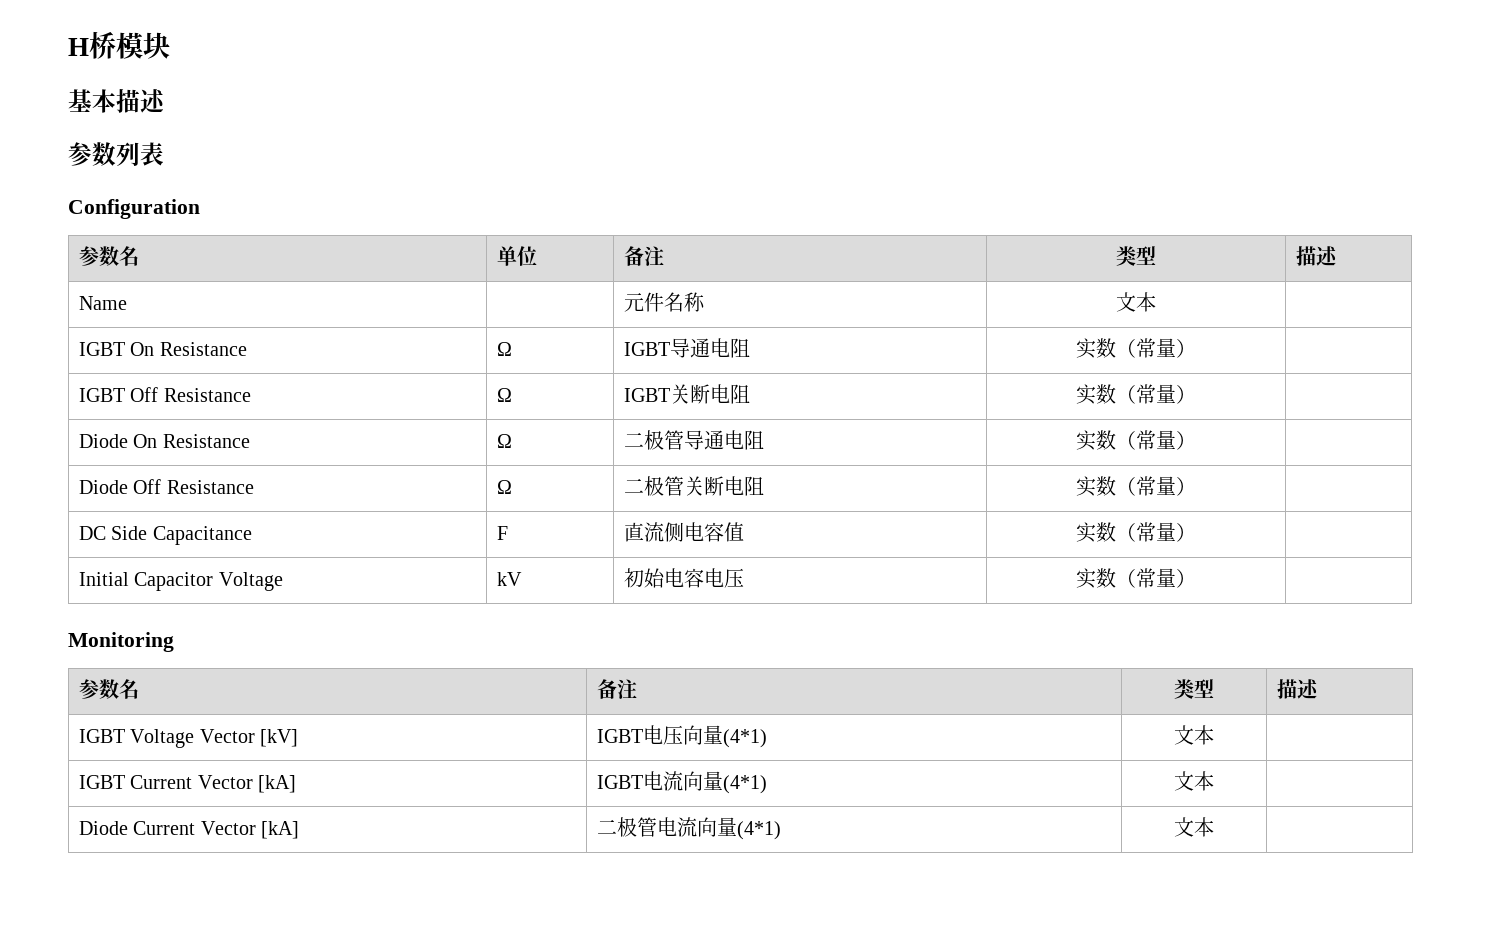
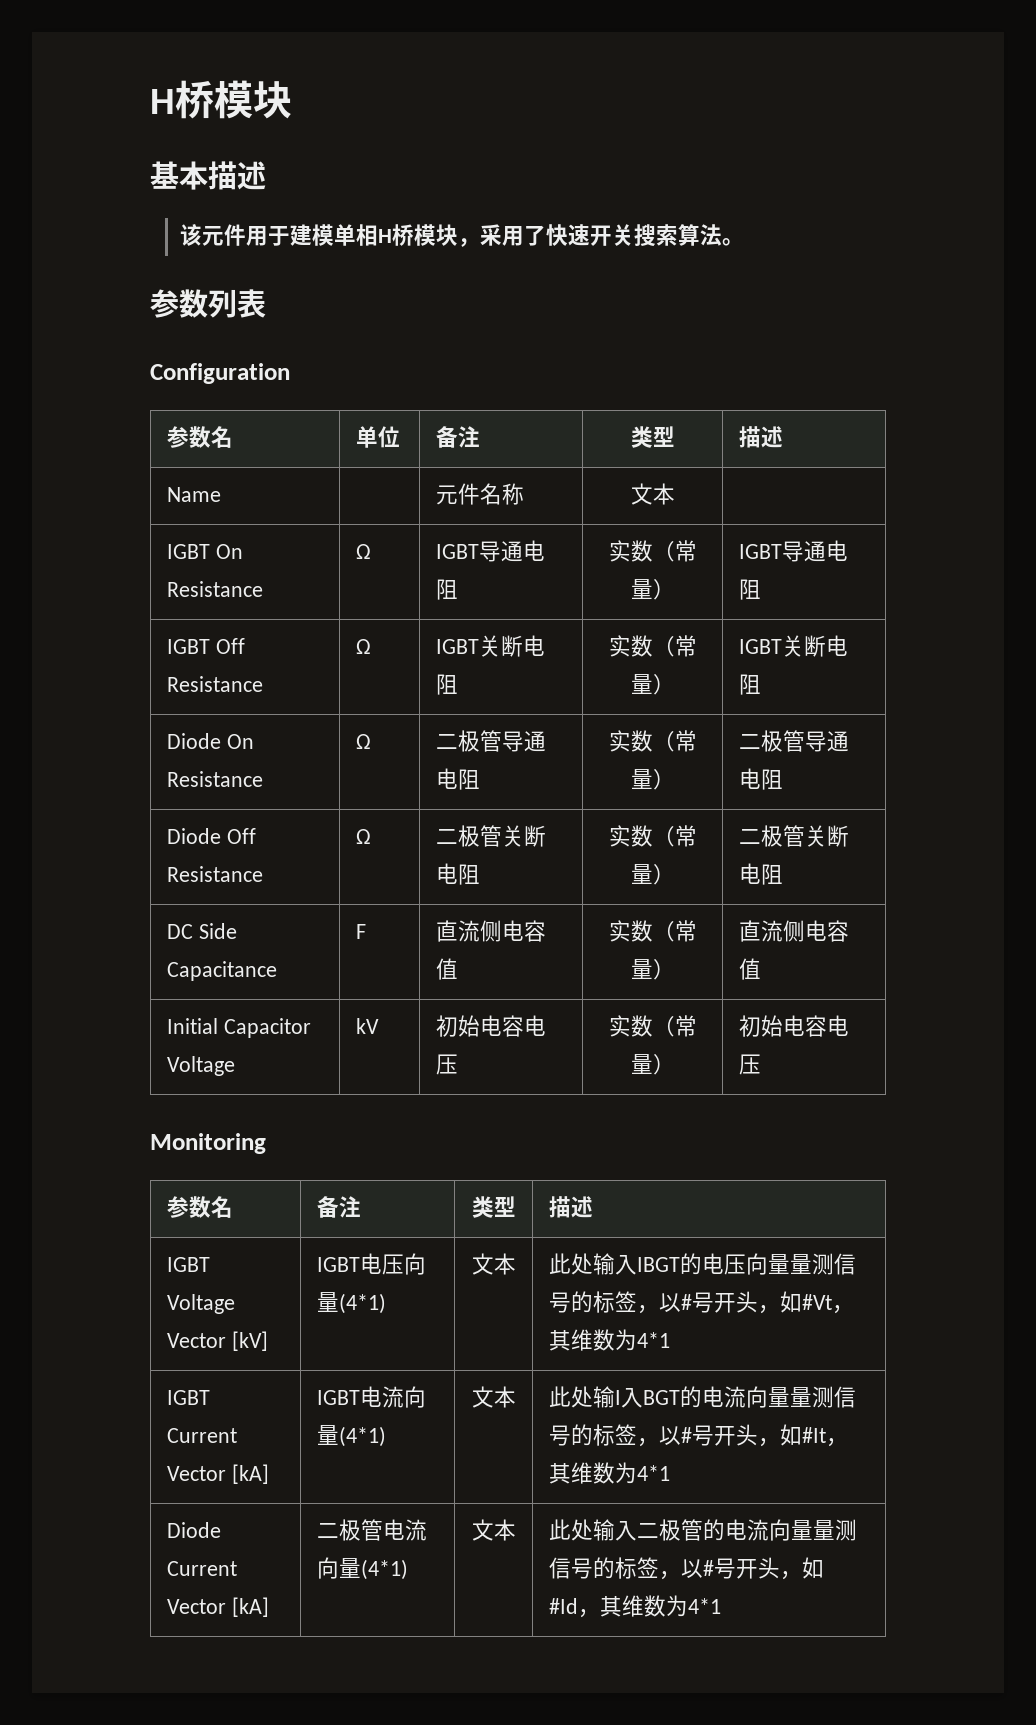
+ 该元件用于建模单相H桥模块，采用了快速开关搜索算法。
- IGBT On Resistance | Ω | IGBT导通电阻 | 实数（常量） |
+ IGBT On Resistance | Ω | IGBT导通电阻 | 实数（常量） | IGBT导通电阻
- IGBT Off Resistance | Ω | IGBT关断电阻 | 实数（常量） |
+ IGBT Off Resistance | Ω | IGBT关断电阻 | 实数（常量） | IGBT关断电阻
- Diode On Resistance | Ω | 二极管导通电阻 | 实数（常量） |
+ Diode On Resistance | Ω | 二极管导通电阻 | 实数（常量） | 二极管导通电阻
- Diode Off Resistance | Ω | 二极管关断电阻 | 实数（常量） |
+ Diode Off Resistance | Ω | 二极管关断电阻 | 实数（常量） | 二极管关断电阻
- DC Side Capacitance | F | 直流侧电容值 | 实数（常量） |
+ DC Side Capacitance | F | 直流侧电容值 | 实数（常量） | 直流侧电容值
- Initial Capacitor Voltage | kV | 初始电容电压 | 实数（常量） |
+ Initial Capacitor Voltage | kV | 初始电容电压 | 实数（常量） | 初始电容电压
- IGBT Voltage Vector [kV] | IGBT电压向量(4*1) | 文本 |
+ IGBT Voltage Vector [kV] | IGBT电压向量(4*1) | 文本 | 此处输入IBGT的电压向量量测信号的标签，以#号开头，如#Vt，其维数为4*1
- IGBT Current Vector [kA] | IGBT电流向量(4*1) | 文本 |
+ IGBT Current Vector [kA] | IGBT电流向量(4*1) | 文本 | 此处输I入BGT的电流向量量测信号的标签，以#号开头，如#It，其维数为4*1
- Diode Current Vector [kA] | 二极管电流向量(4*1) | 文本 |
+ Diode Current Vector [kA] | 二极管电流向量(4*1) | 文本 | 此处输入二极管的电流向量量测信号的标签，以#号开头，如#Id，其维数为4*1

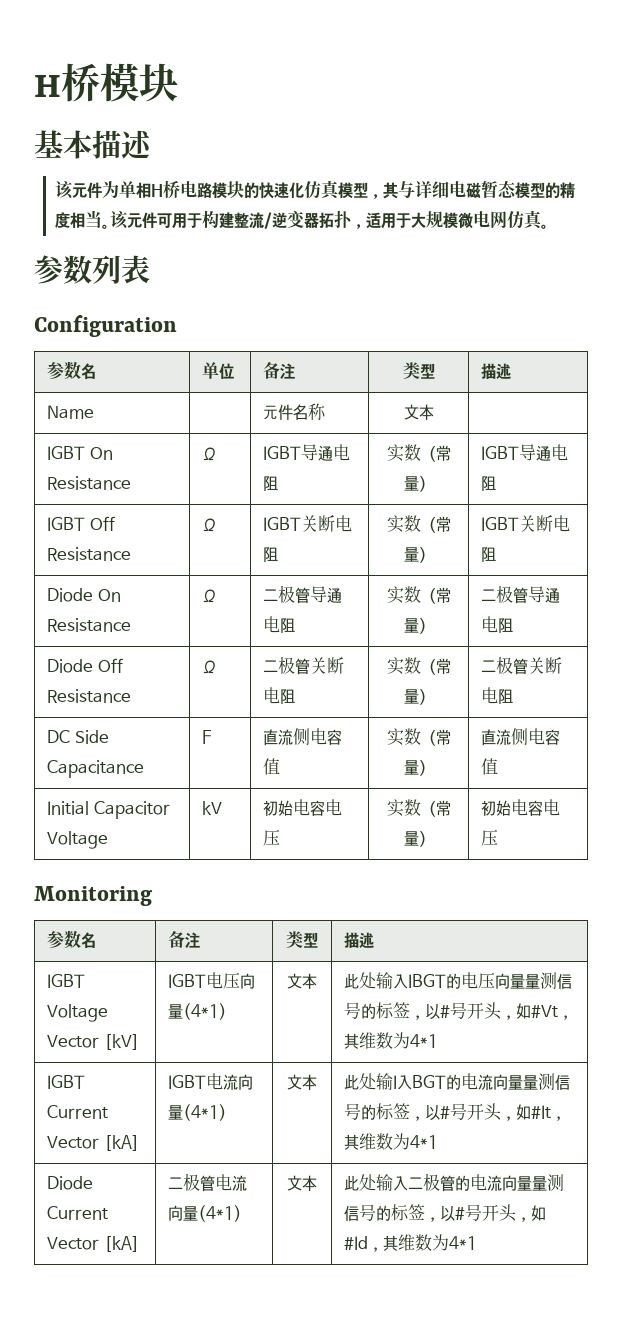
- 该元件用于建模单相H桥模块，采用了快速开关搜索算法。
+ 该元件为单相H桥电路模块的快速化仿真模型，其与详细电磁暂态模型的精度相当。该元件可用于构建整流/逆变器拓扑，适用于大规模微电网仿真。

